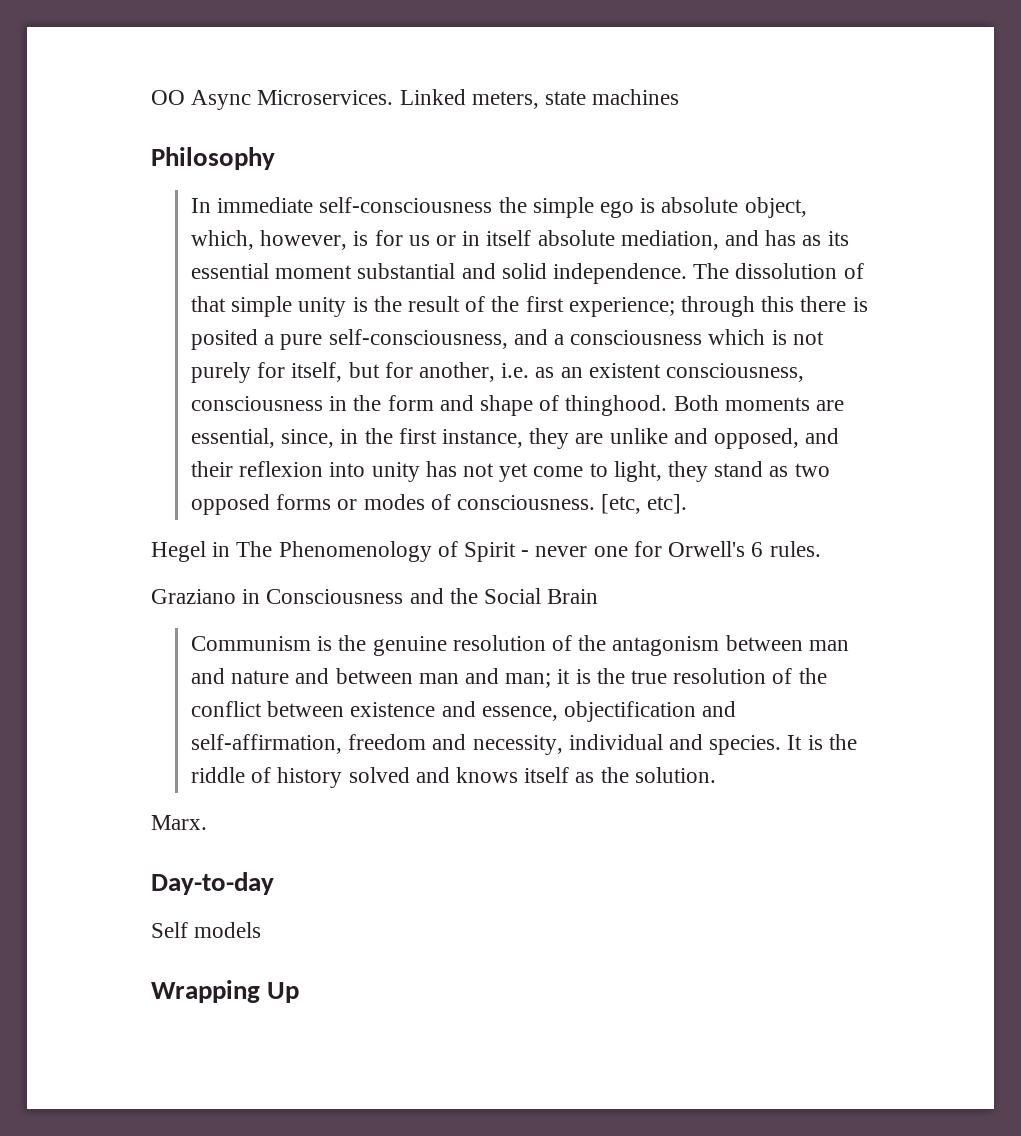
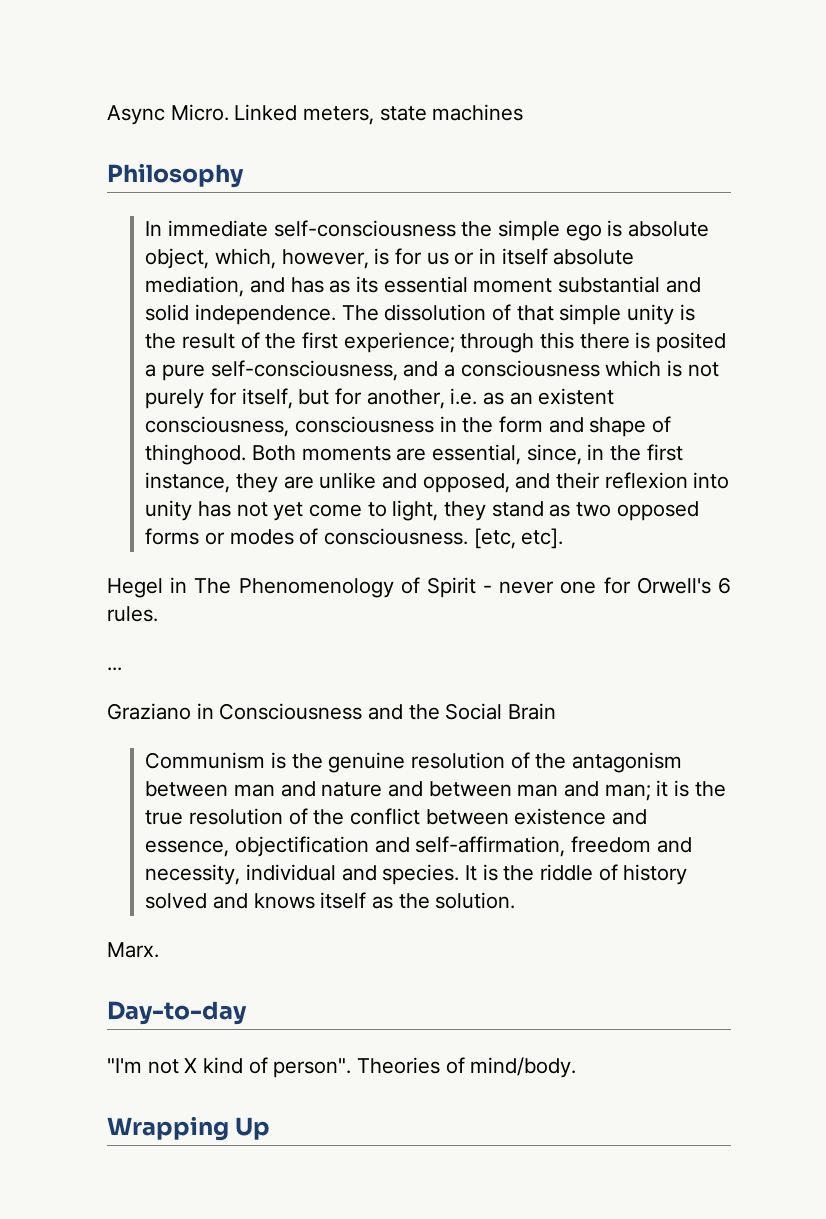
- OO Async Microservices.
+ Async Micro.
+ ...
- Self models
+ "I'm not X kind of person". Theories of mind/body.

